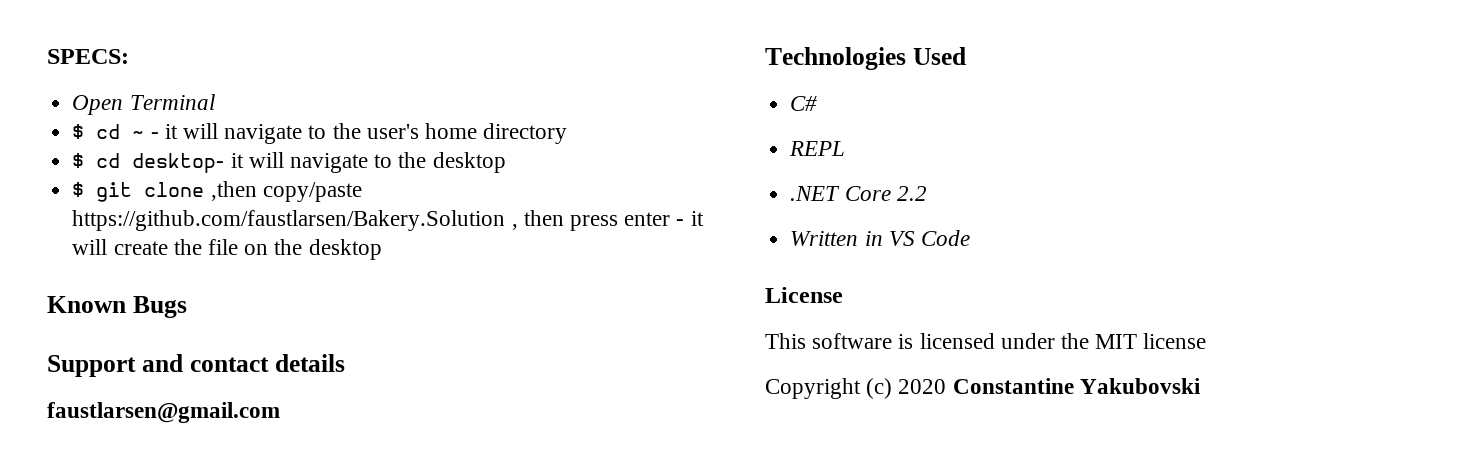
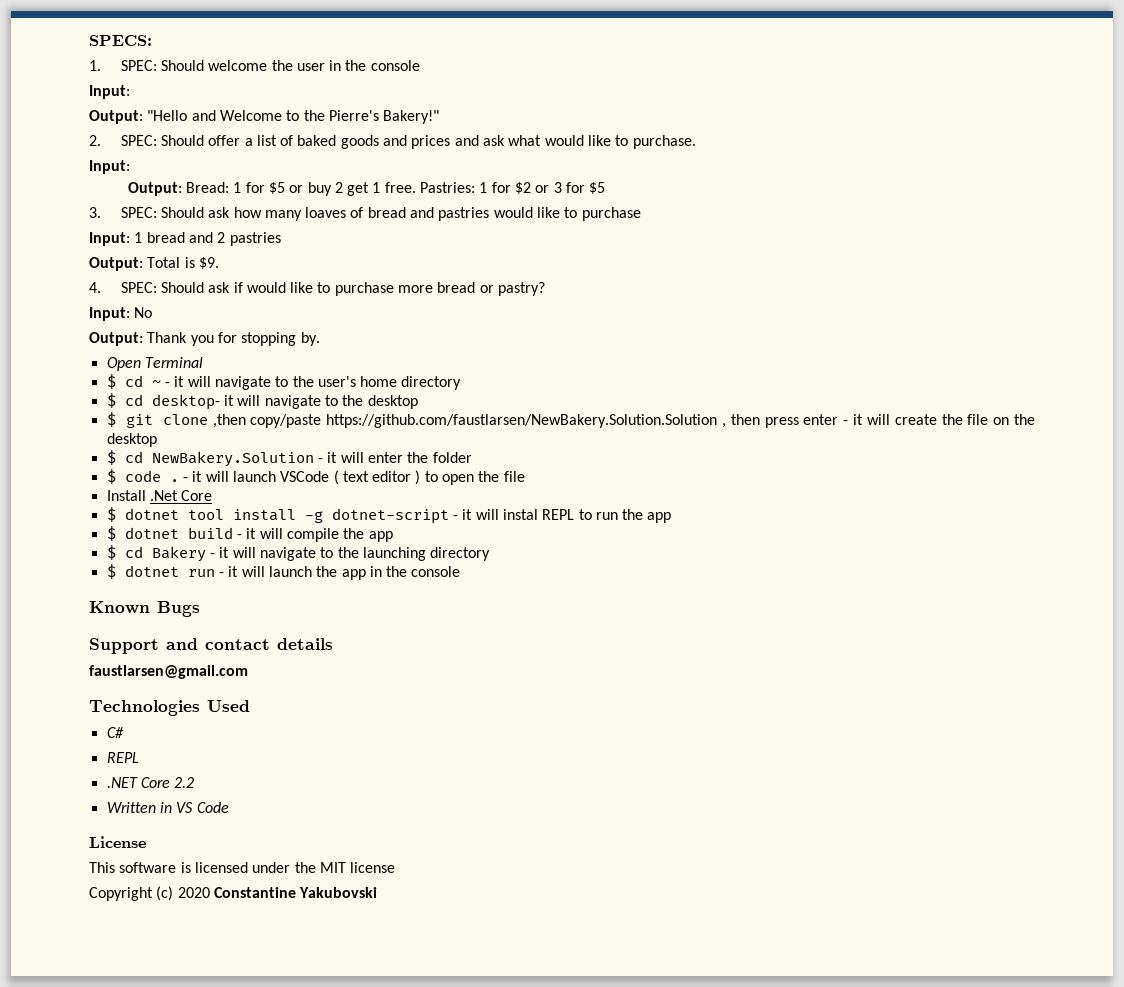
+ 1. SPEC: Should welcome the user in the console
+ Input:
+ Output: "Hello and Welcome to the Pierre's Bakery!"
+ 2. SPEC: Should offer a list of baked goods and prices and ask what would like to purchase.
+ Input:
+ Output: Bread: 1 for $5 or buy 2 get 1 free. Pastries: 1 for $2 or 3 for $5
+ 3. SPEC: Should ask how many loaves of bread and pastries would like to purchase
+ Input: 1 bread and 2 pastries
+ Output: Total is $9.
+ 4. SPEC: Should ask if would like to purchase more bread or pastry?
+ Input: No
+ Output: Thank you for stopping by.
- $ git clone ,then copy/paste https://github.com/faustlarsen/Bakery.Solution , then press enter - it will create the file on the desktop
+ $ git clone ,then copy/paste https://github.com/faustlarsen/NewBakery.Solution.Solution , then press enter - it will create the file on the desktop
+ $ cd NewBakery.Solution - it will enter the folder
+ $ code . - it will launch VSCode ( text editor ) to open the file
+ Install .Net Core
+ $ dotnet tool install -g dotnet-script - it will instal REPL to run the app
+ $ dotnet build - it will compile the app
+ $ cd Bakery - it will navigate to the launching directory
+ $ dotnet run - it will launch the app in the console

